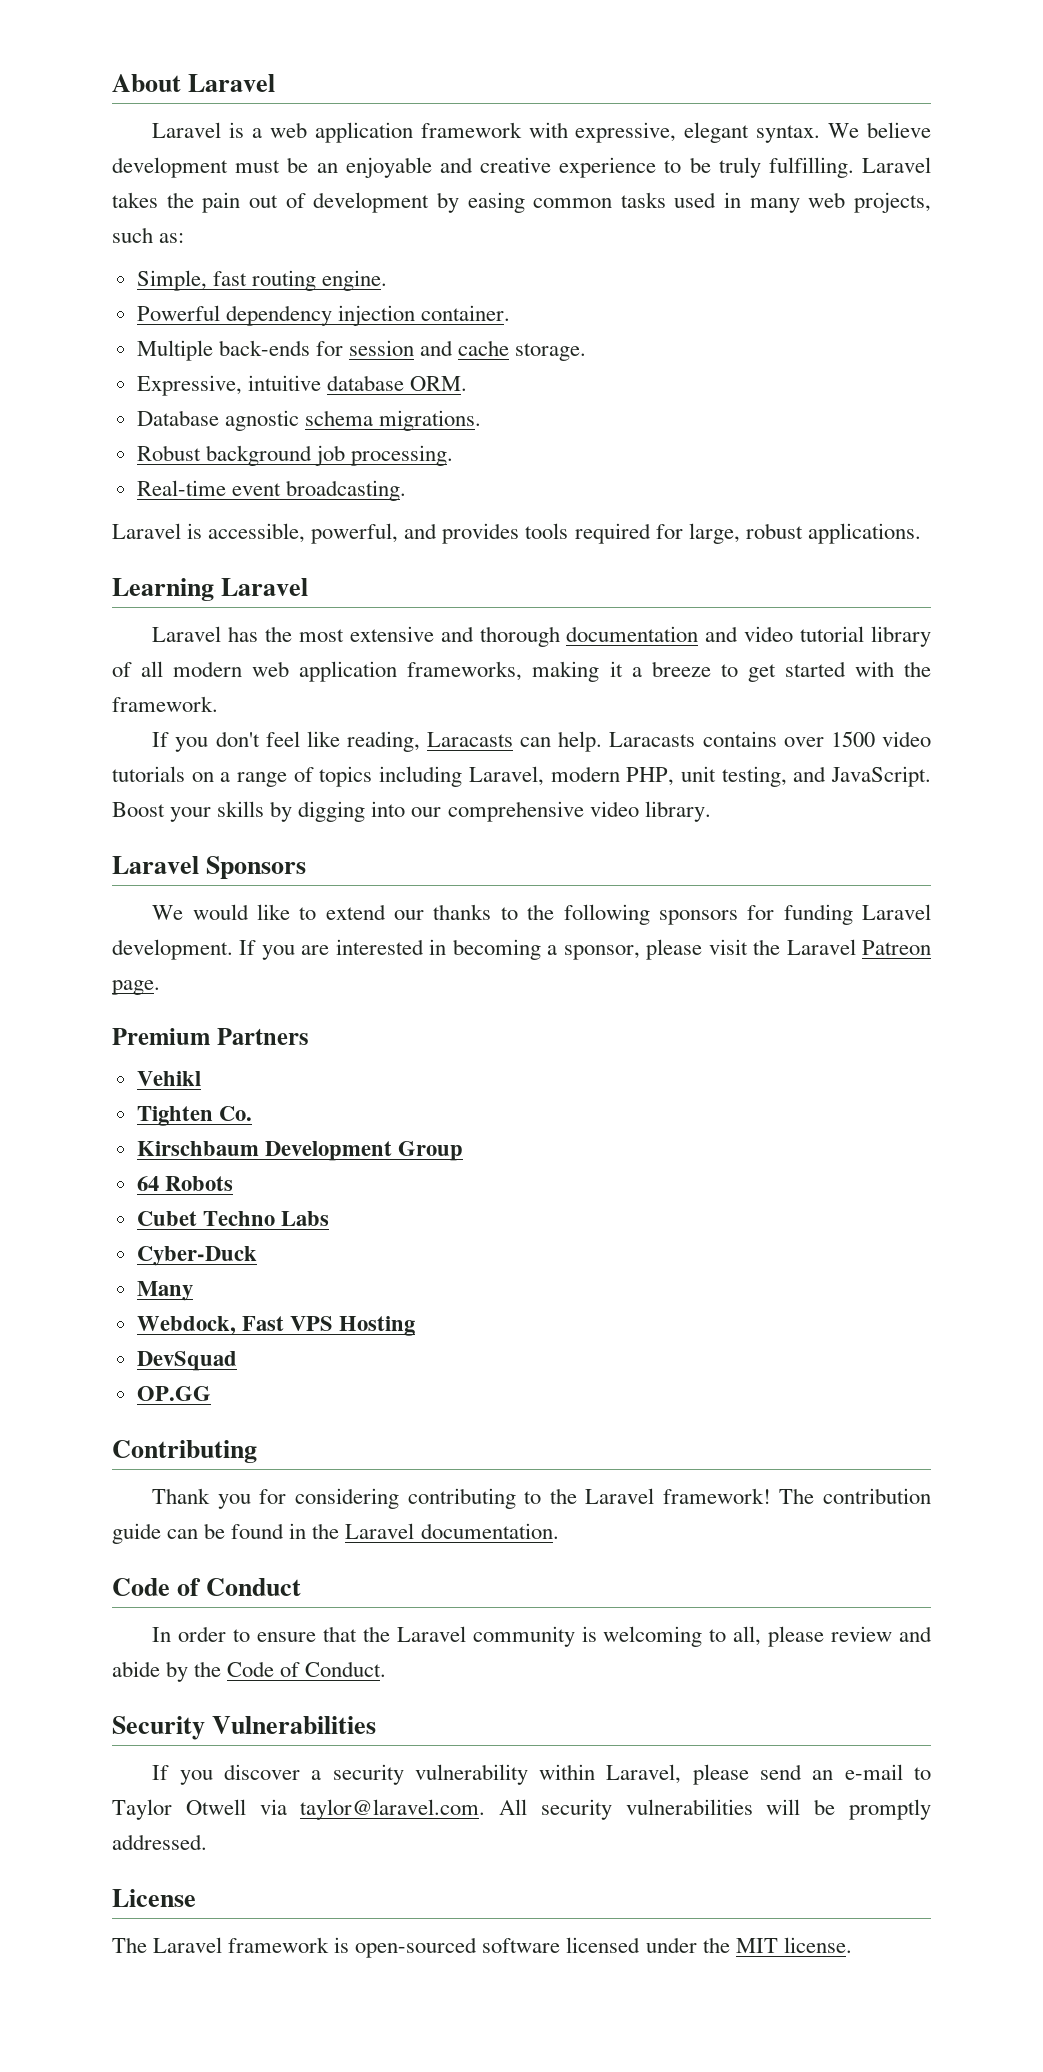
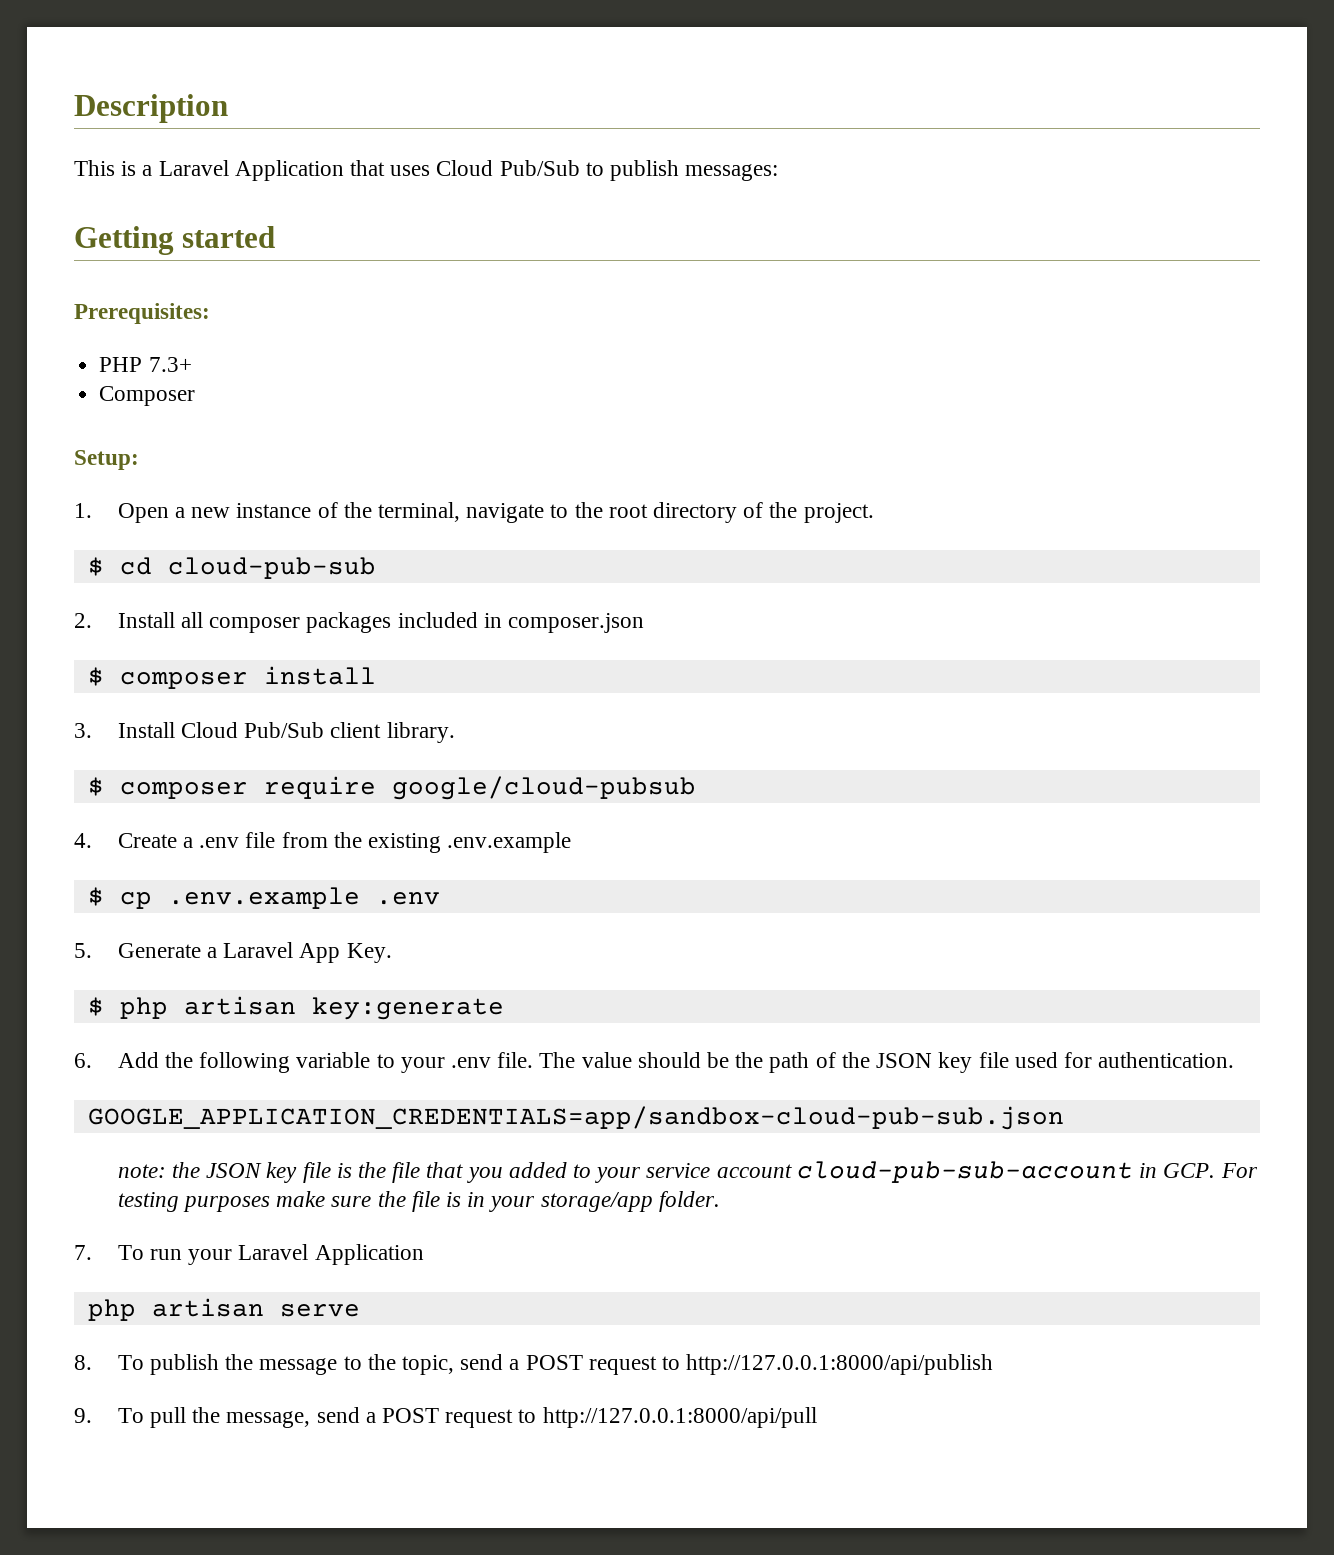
- About Laravel
- Laravel is a web application framework with expressive, elegant syntax. We believe development must be an enjoyable and creative experience to be truly fulfilling. Laravel takes the pain out of development by easing common tasks used in many web projects, such as:
- Simple, fast routing engine.
- Powerful dependency injection container.
- Multiple back-ends for session and cache storage.
- Expressive, intuitive database ORM.
- Database agnostic schema migrations.
- Robust background job processing.
- Real-time event broadcasting.
- Laravel is accessible, powerful, and provides tools required for large, robust applications.
- Learning Laravel
- Laravel has the most extensive and thorough documentation and video tutorial library of all modern web application frameworks, making it a breeze to get started with the framework.
- If you don't feel like reading, Laracasts can help. Laracasts contains over 1500 video tutorials on a range of topics including Laravel, modern PHP, unit testing, and JavaScript. Boost your skills by digging into our comprehensive video library.
- Laravel Sponsors
- We would like to extend our thanks to the following sponsors for funding Laravel development. If you are interested in becoming a sponsor, please visit the Laravel Patreon page.
- Premium Partners
- Vehikl
- Tighten Co.
- Kirschbaum Development Group
- 64 Robots
- Cubet Techno Labs
- Cyber-Duck
- Many
- Webdock, Fast VPS Hosting
- DevSquad
- OP.GG
- Contributing
- Thank you for considering contributing to the Laravel framework! The contribution guide can be found in the Laravel documentation.
- Code of Conduct
- In order to ensure that the Laravel community is welcoming to all, please review and abide by the Code of Conduct.
- Security Vulnerabilities
- If you discover a security vulnerability within Laravel, please send an e-mail to Taylor Otwell via taylor@laravel.com. All security vulnerabilities will be promptly addressed.
- License
- The Laravel framework is open-sourced software licensed under the MIT license.
+ Description
+ This is a Laravel Application that uses Cloud Pub/Sub to publish messages:
+ Getting started
+ Prerequisites:
+ PHP 7.3+
+ Composer
+ Setup:
+ 1. Open a new instance of the terminal, navigate to the root directory of the project.
+ $ cd cloud-pub-sub
+ 2. Install all composer packages included in composer.json
+ $ composer install
+ 3. Install Cloud Pub/Sub client library.
+ $ composer require google/cloud-pubsub
+ 4. Create a .env file from the existing .env.example
+ $ cp .env.example .env
+ 5. Generate a Laravel App Key.
+ $ php artisan key:generate
+ 6. Add the following variable to your .env file. The value should be the path of the JSON key file used for authentication.
+ GOOGLE_APPLICATION_CREDENTIALS=app/sandbox-cloud-pub-sub.json
+ note: the JSON key file is the file that you added to your service account cloud-pub-sub-account in GCP. For testing purposes make sure the file is in your storage/app folder.
+ 7. To run your Laravel Application
+ php artisan serve
+ 8. To publish the message to the topic, send a POST request to http://127.0.0.1:8000/api/publish
+ 9. To pull the message, send a POST request to http://127.0.0.1:8000/api/pull

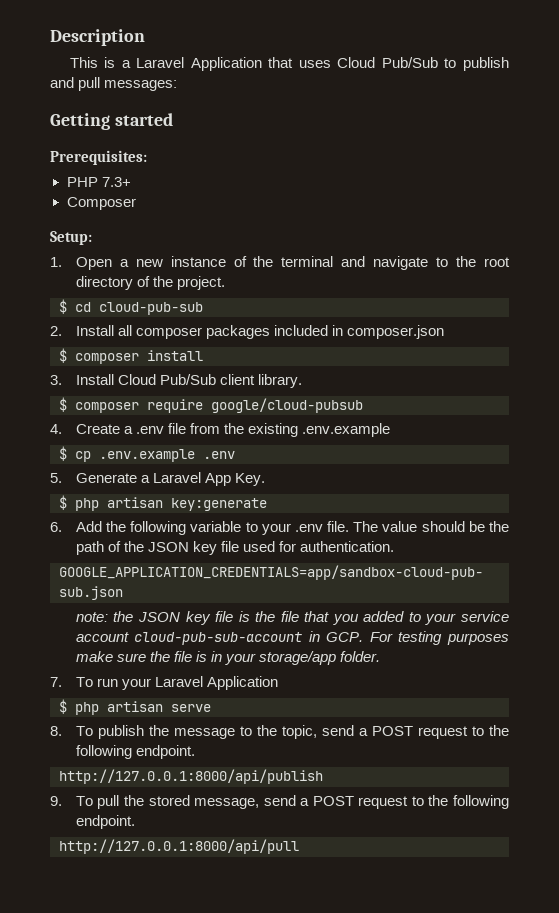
- This is a Laravel Application that uses Cloud Pub/Sub to publish messages:
+ This is a Laravel Application that uses Cloud Pub/Sub to publish and pull messages:
- 1. Open a new instance of the terminal, navigate to the root directory of the project.
+ 1. Open a new instance of the terminal and navigate to the root directory of the project.
- php artisan serve
+ $ php artisan serve
- 8. To publish the message to the topic, send a POST request to http://127.0.0.1:8000/api/publish
+ 8. To publish the message to the topic, send a POST request to the following endpoint.
+ http://127.0.0.1:8000/api/publish
- 9. To pull the message, send a POST request to http://127.0.0.1:8000/api/pull
+ 9. To pull the stored message, send a POST request to the following endpoint.
+ http://127.0.0.1:8000/api/pull

